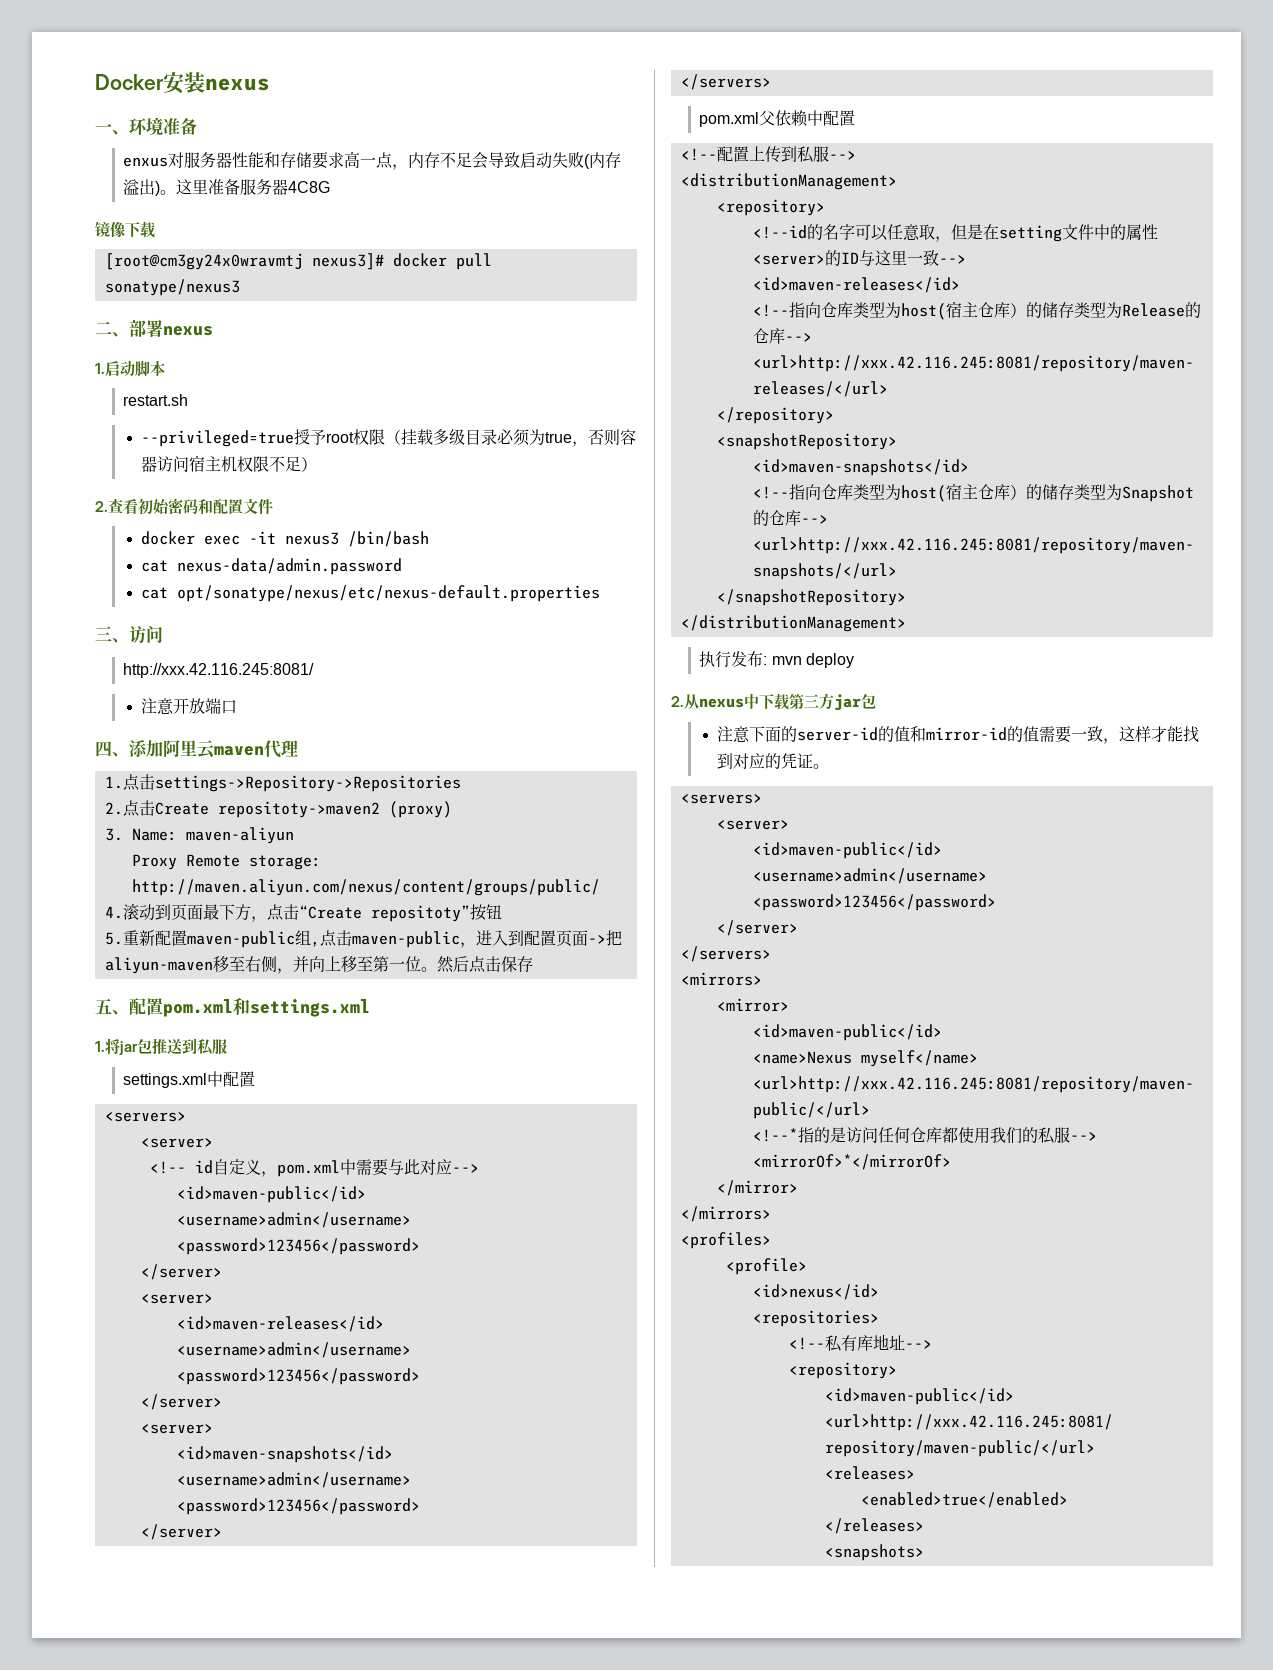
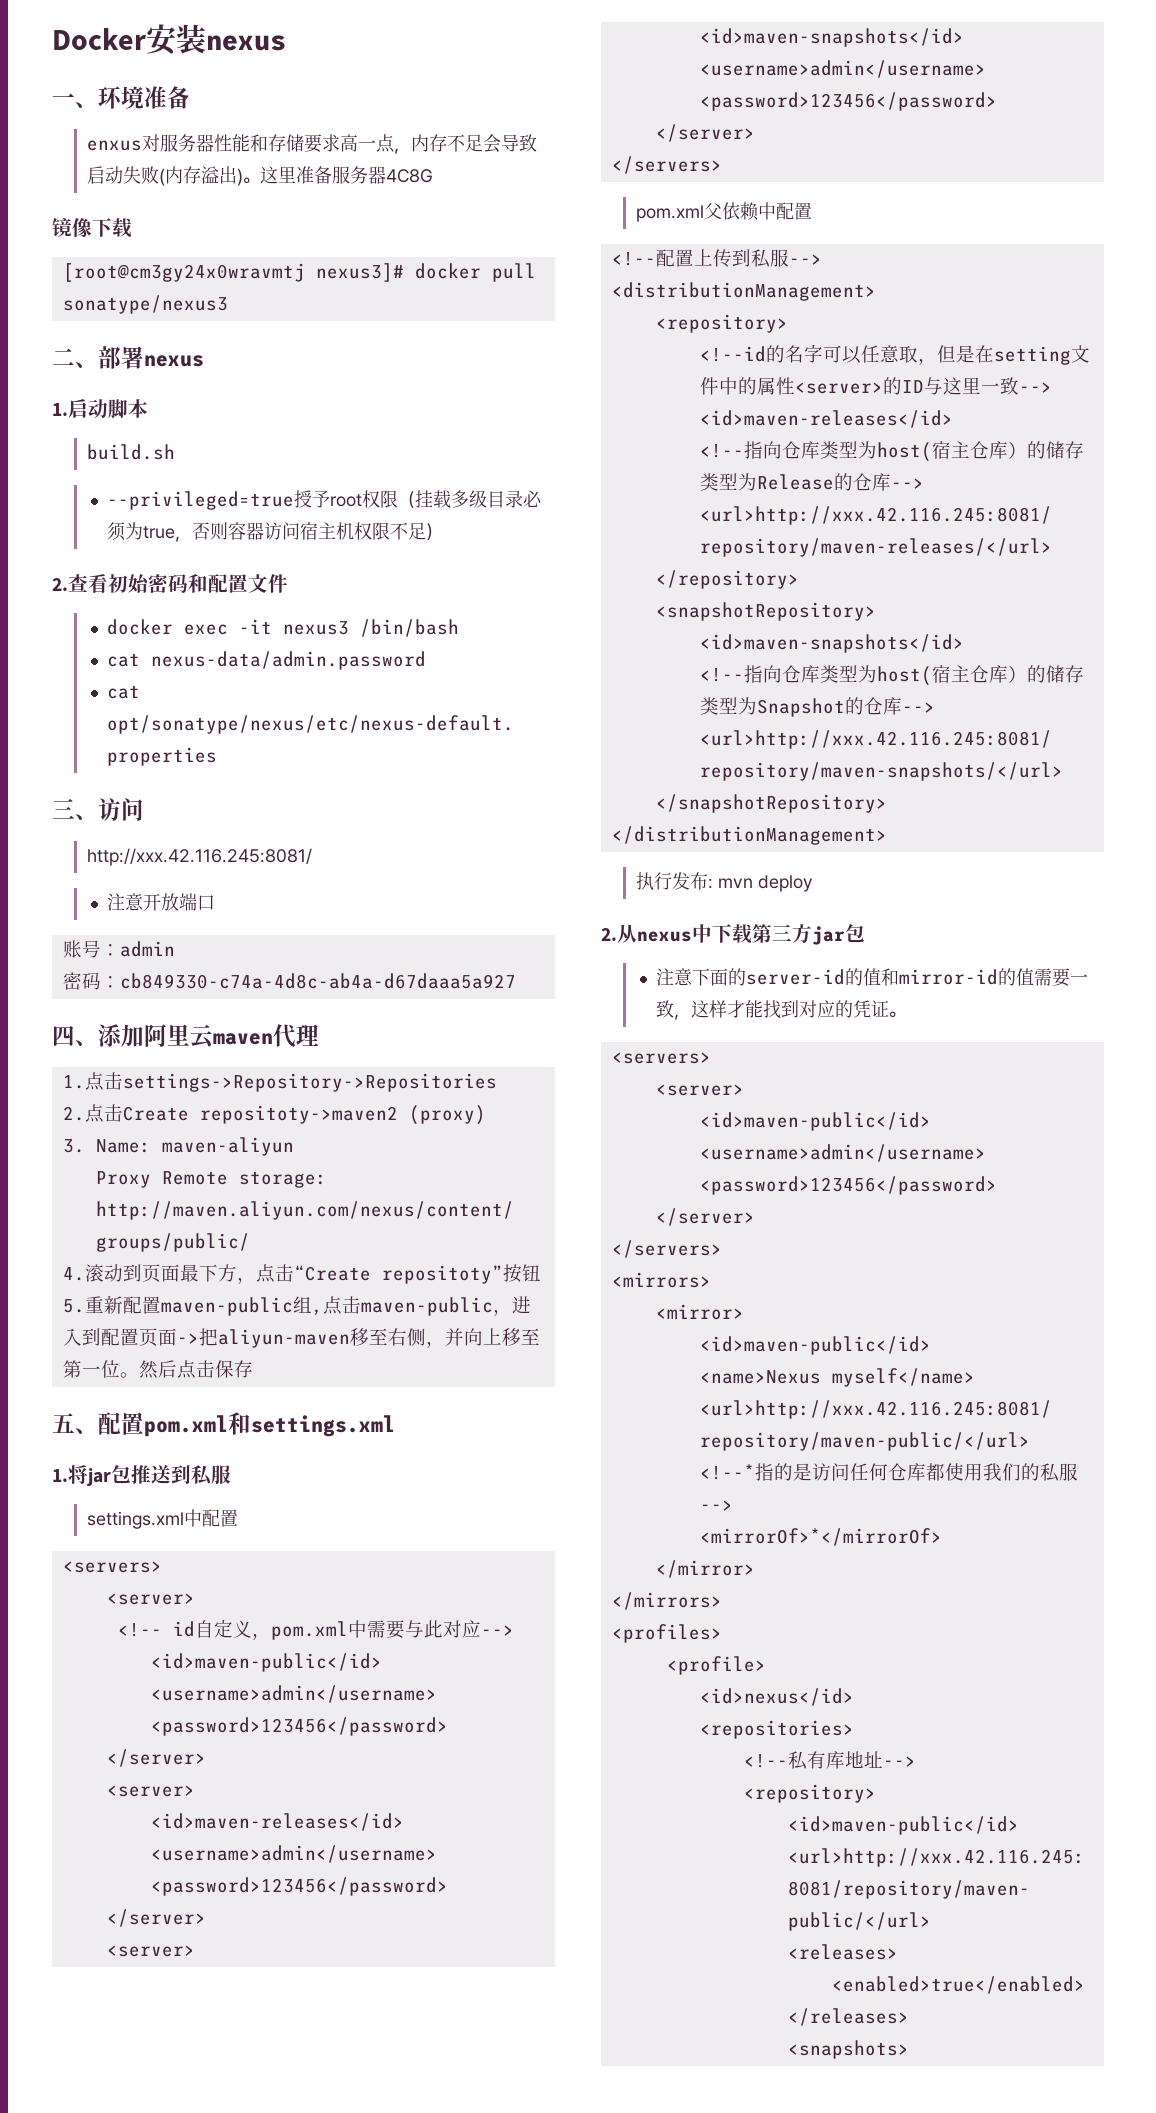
- restart.sh
+ build.sh
+ 账号：admin
+ 密码：cb849330-c74a-4d8c-ab4a-d67daaa5a927

